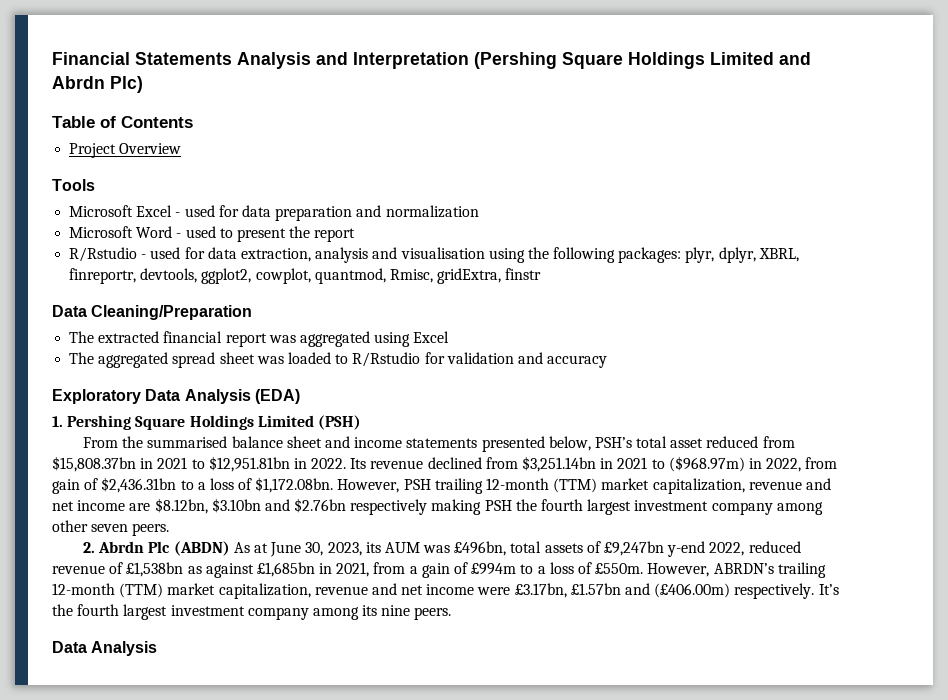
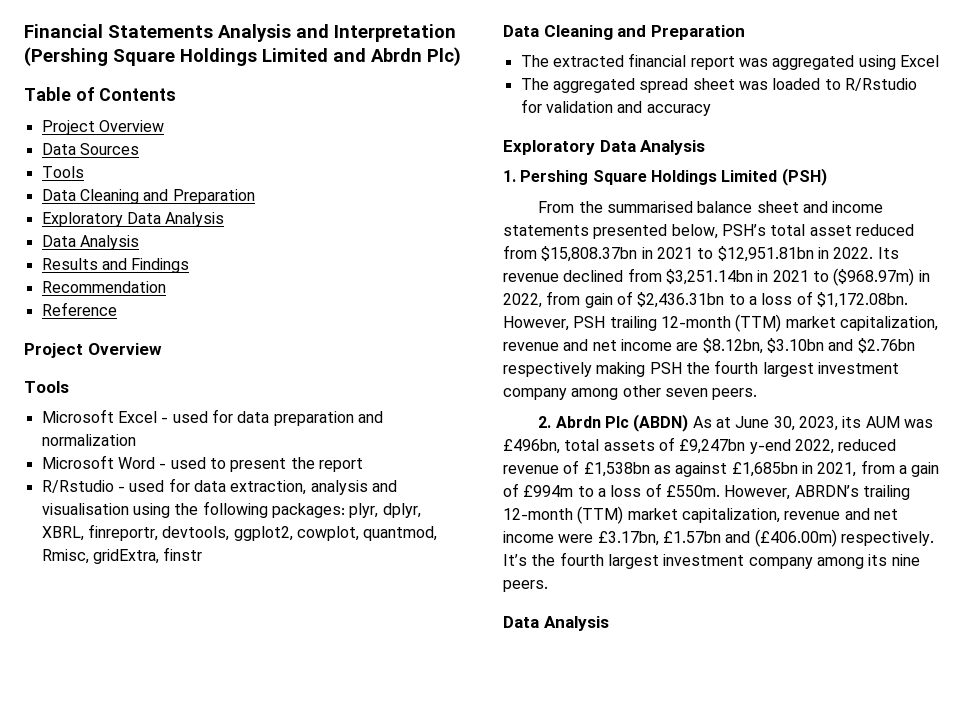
+ Data Sources
+ Tools
+ Data Cleaning and Preparation
+ Exploratory Data Analysis
+ Data Analysis
+ Results and Findings
+ Recommendation
+ Reference
+ Project Overview
  R/Rstudio - used for data extraction, analysis and visualisation using the following packages: plyr, dplyr, XBRL, finreportr, devtools, ggplot2, cowplot, quantmod, Rmisc, gridExtra, finstr
- Data Cleaning/Preparation
+ Data Cleaning and Preparation
  The aggregated spread sheet was loaded to R/Rstudio for validation and accuracy
- Exploratory Data Analysis (EDA)
+ Exploratory Data Analysis

